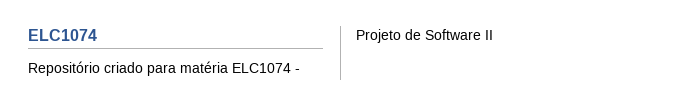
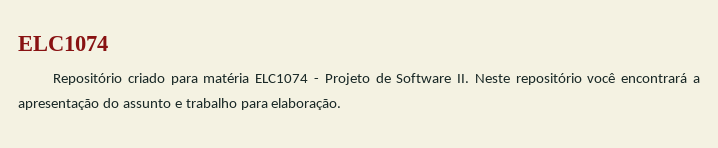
- Repositório criado para matéria ELC1074 - Projeto de Software II
+ Repositório criado para matéria ELC1074 - Projeto de Software II. Neste repositório você encontrará a apresentação do assunto e trabalho para elaboração.

